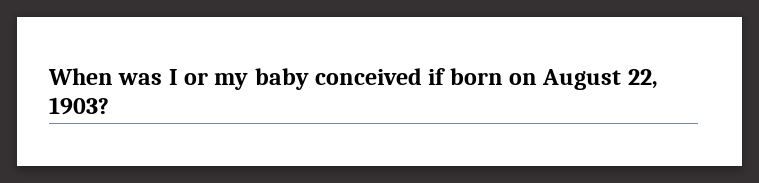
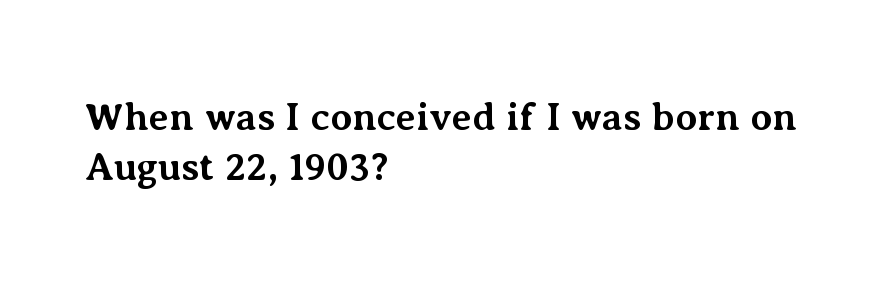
- When was I or my baby conceived if born on August 22, 1903?
+ When was I conceived if I was born on August 22, 1903?

